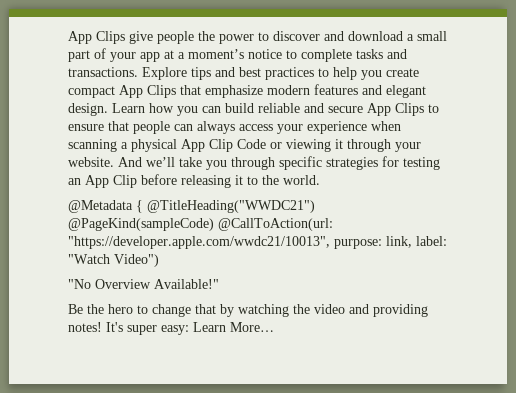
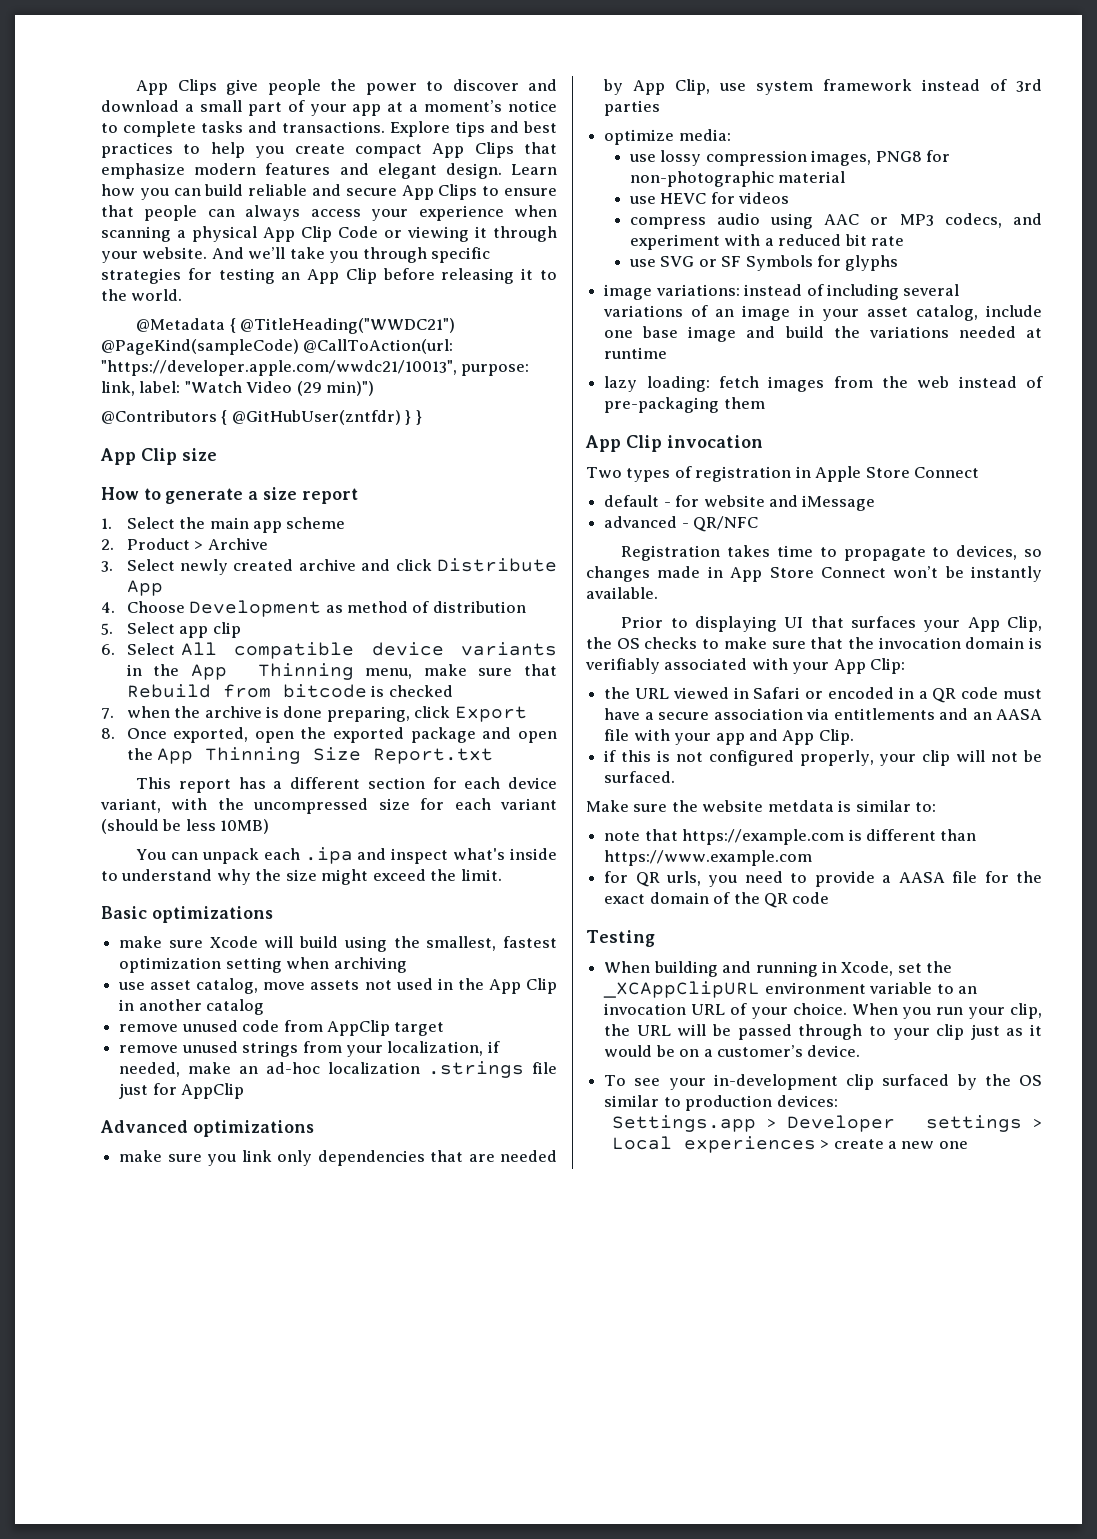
- @Metadata { @TitleHeading("WWDC21") @PageKind(sampleCode) @CallToAction(url: "https://developer.apple.com/wwdc21/10013", purpose: link, label: "Watch Video")
- "No Overview Available!"
- Be the hero to change that by watching the video and providing notes! It's super easy: Learn More…
+ @Metadata { @TitleHeading("WWDC21") @PageKind(sampleCode) @CallToAction(url: "https://developer.apple.com/wwdc21/10013", purpose: link, label: "Watch Video (29 min)")
+ @Contributors { @GitHubUser(zntfdr) } }
+ App Clip size
+ How to generate a size report
+ 1. Select the main app scheme
+ 2. Product > Archive
+ 3. Select newly created archive and click Distribute App
+ 4. Choose Development as method of distribution
+ 5. Select app clip
+ 6. Select All compatible device variants in the App Thinning menu, make sure that Rebuild from bitcode is checked
+ 7. when the archive is done preparing, click Export
+ 8. Once exported, open the exported package and open the App Thinning Size Report.txt
+ This report has a different section for each device variant, with the uncompressed size for each variant (should be less 10MB)
+ You can unpack each .ipa and inspect what's inside to understand why the size might exceed the limit.
+ Basic optimizations
+ make sure Xcode will build using the smallest, fastest optimization setting when archiving
+ use asset catalog, move assets not used in the App Clip in another catalog
+ remove unused code from AppClip target
+ remove unused strings from your localization, if needed, make an ad-hoc localization .strings file just for AppClip
+ Advanced optimizations
+ make sure you link only dependencies that are needed by App Clip, use system framework instead of 3rd parties
+ optimize media:
+ use lossy compression images, PNG8 for non-photographic material
+ use HEVC for videos
+ compress audio using AAC or MP3 codecs, and experiment with a reduced bit rate
+ use SVG or SF Symbols for glyphs
+ image variations: instead of including several variations of an image in your asset catalog, include one base image and build the variations needed at runtime
+ lazy loading: fetch images from the web instead of pre-packaging them
+ App Clip invocation
+ Two types of registration in Apple Store Connect
+ default - for website and iMessage
+ advanced - QR/NFC
+ Registration takes time to propagate to devices, so changes made in App Store Connect won’t be instantly available.
+ Prior to displaying UI that surfaces your App Clip, the OS checks to make sure that the invocation domain is verifiably associated with your App Clip:
+ the URL viewed in Safari or encoded in a QR code must have a secure association via entitlements and an AASA file with your app and App Clip.
+ if this is not configured properly, your clip will not be surfaced.
+ Make sure the website metdata is similar to:
+ note that https://example.com is different than https://www.example.com
+ for QR urls, you need to provide a AASA file for the exact domain of the QR code
+ Testing
+ When building and running in Xcode, set the _XCAppClipURL environment variable to an invocation URL of your choice. When you run your clip, the URL will be passed through to your clip just as it would be on a customer’s device.
+ To see your in-development clip surfaced by the OS similar to production devices:
+ Settings.app > Developer settings > Local experiences > create a new one

